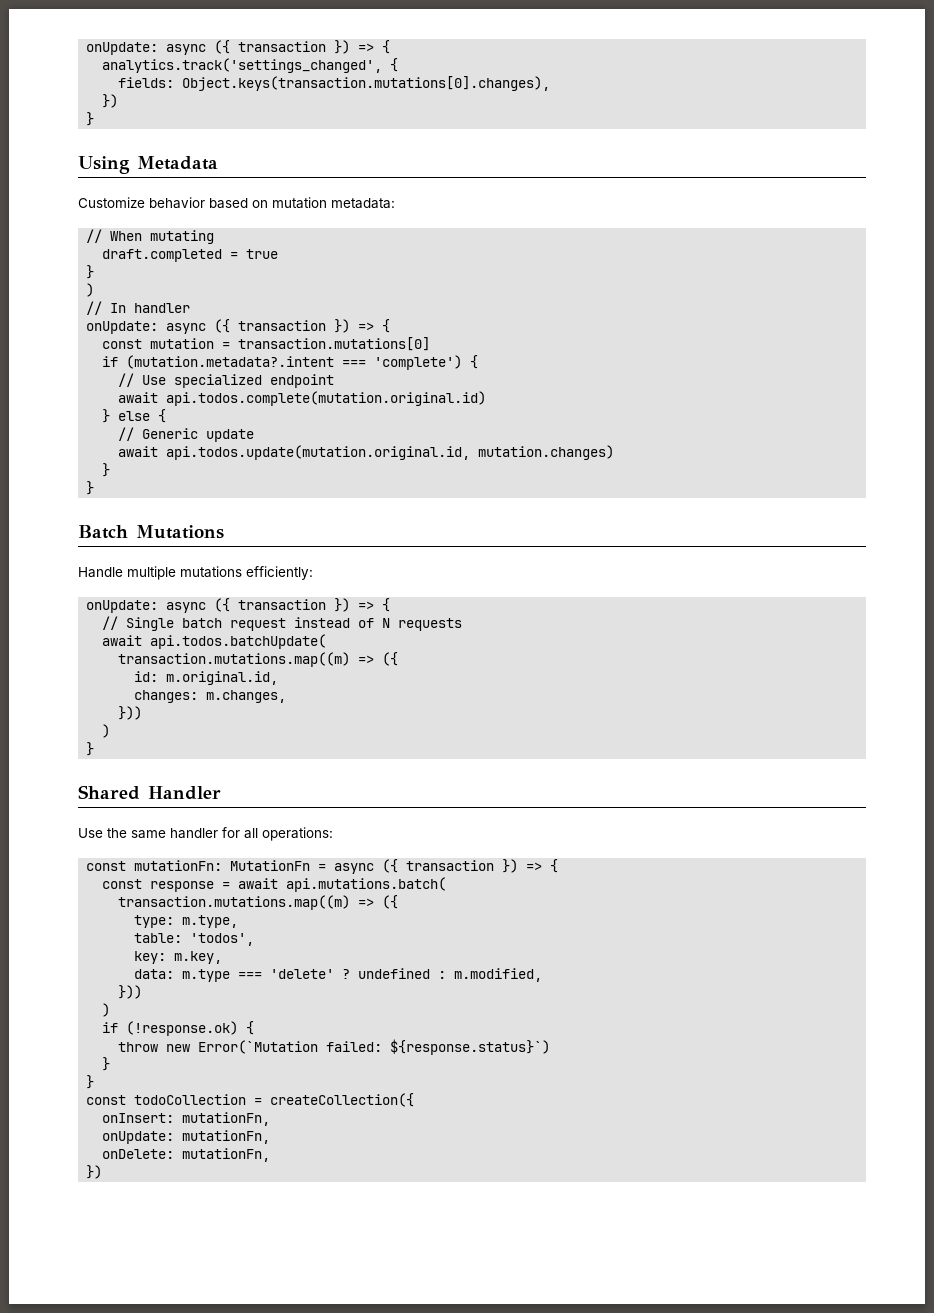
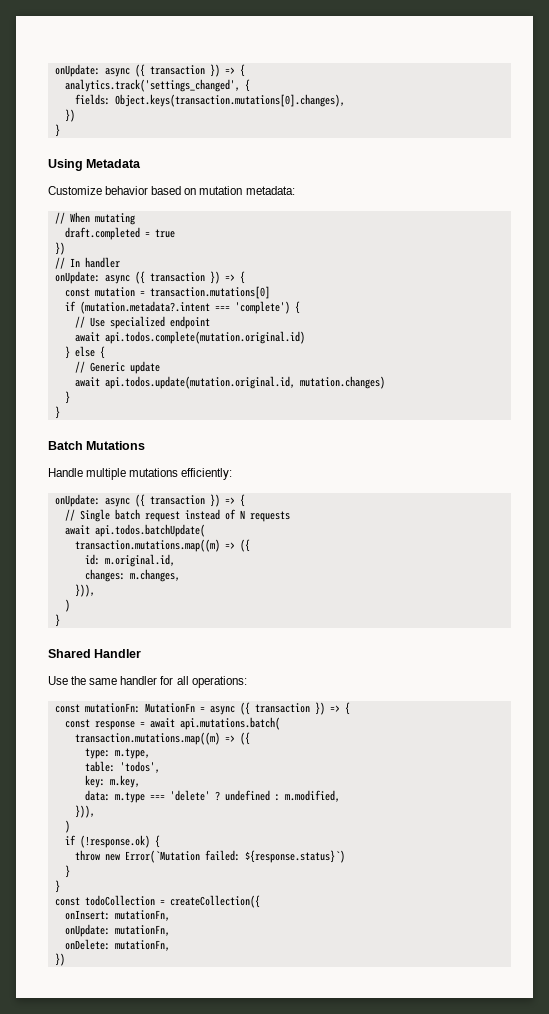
  draft.completed = true
- }
- )
+ })
  changes: m.changes,
- }))
+ })),
  data: m.type === 'delete' ? undefined : m.modified,
- }))
+ })),

